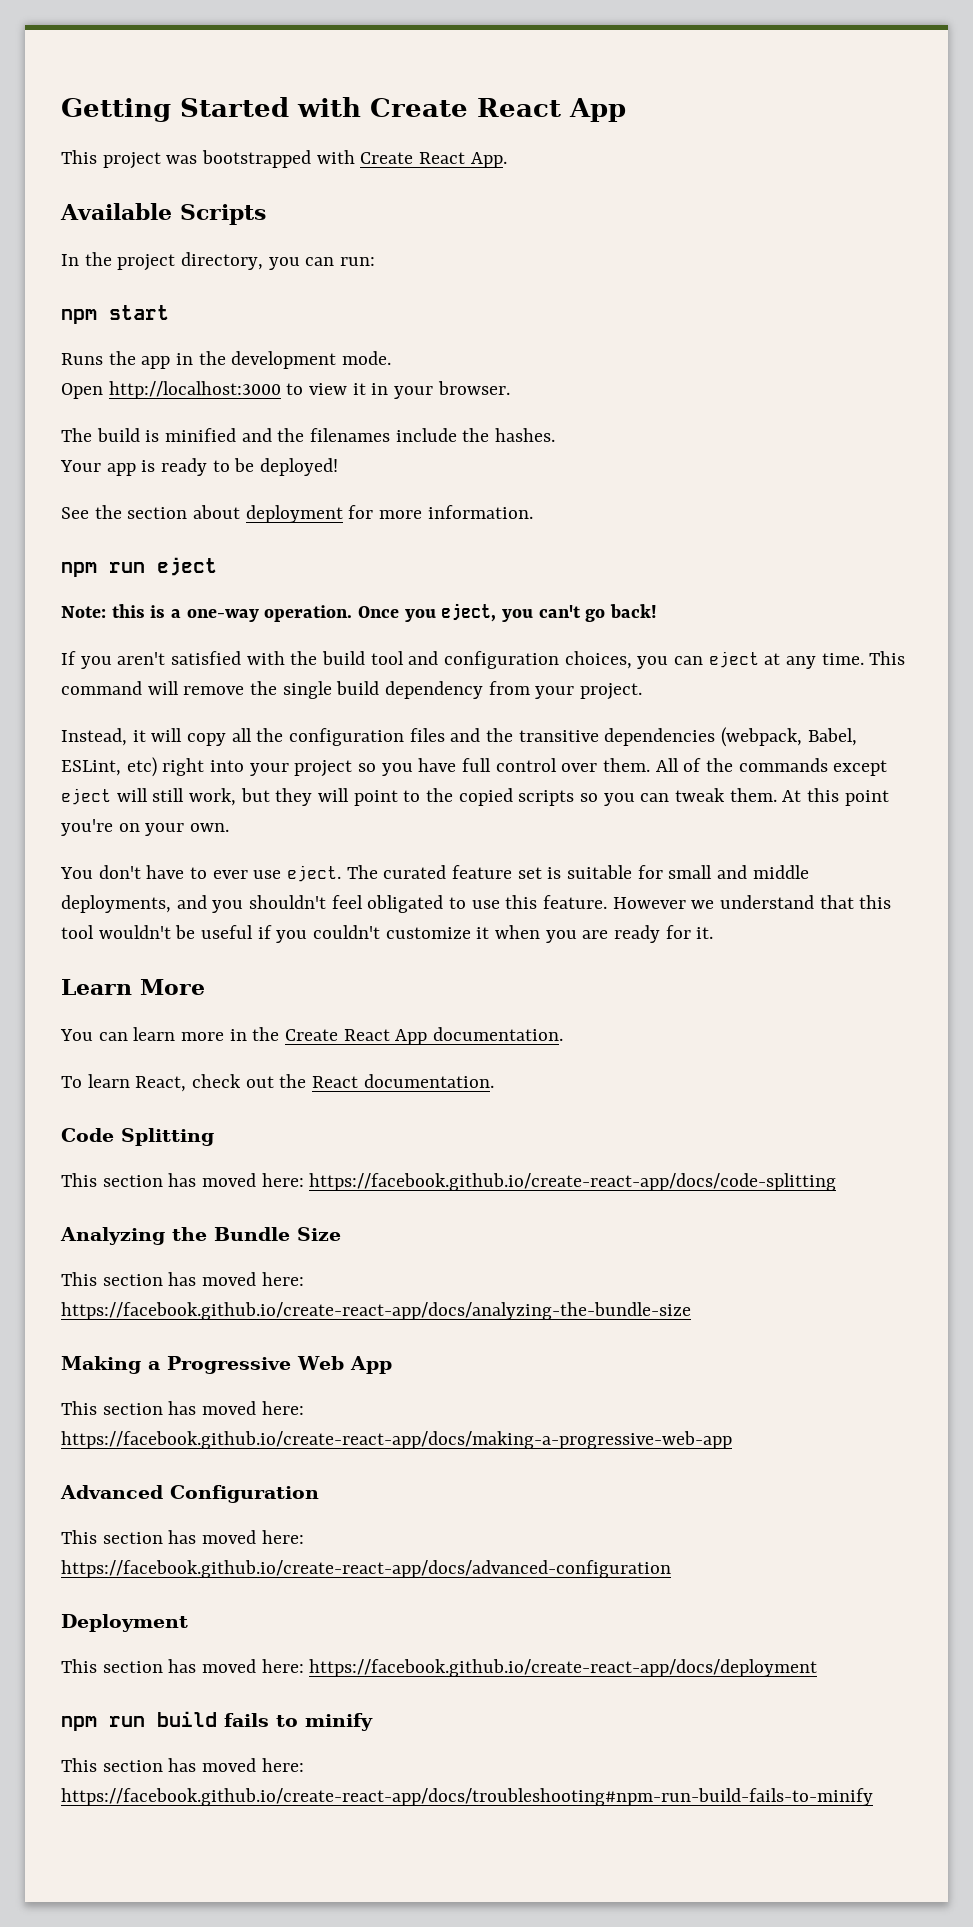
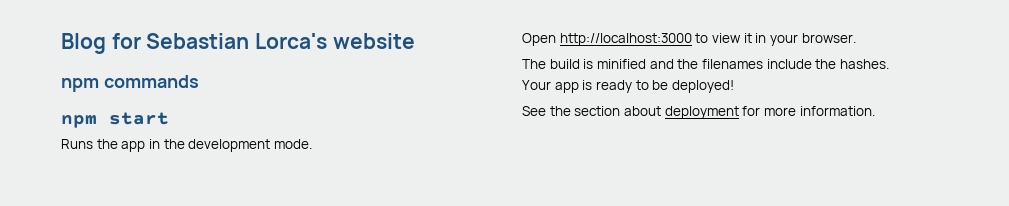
- Getting Started with Create React App
- This project was bootstrapped with Create React App.
- Available Scripts
- In the project directory, you can run:
+ Blog for Sebastian Lorca's website
+ npm commands
- npm run eject
- Note: this is a one-way operation. Once you eject, you can't go back!
- If you aren't satisfied with the build tool and configuration choices, you can eject at any time. This command will remove the single build dependency from your project.
- Instead, it will copy all the configuration files and the transitive dependencies (webpack, Babel, ESLint, etc) right into your project so you have full control over them. All of the commands except eject will still work, but they will point to the copied scripts so you can tweak them. At this point you're on your own.
- You don't have to ever use eject. The curated feature set is suitable for small and middle deployments, and you shouldn't feel obligated to use this feature. However we understand that this tool wouldn't be useful if you couldn't customize it when you are ready for it.
- Learn More
- You can learn more in the Create React App documentation.
- To learn React, check out the React documentation.
- Code Splitting
- This section has moved here: https://facebook.github.io/create-react-app/docs/code-splitting
- Analyzing the Bundle Size
- This section has moved here: https://facebook.github.io/create-react-app/docs/analyzing-the-bundle-size
- Making a Progressive Web App
- This section has moved here: https://facebook.github.io/create-react-app/docs/making-a-progressive-web-app
- Advanced Configuration
- This section has moved here: https://facebook.github.io/create-react-app/docs/advanced-configuration
- Deployment
- This section has moved here: https://facebook.github.io/create-react-app/docs/deployment
- npm run build fails to minify
- This section has moved here: https://facebook.github.io/create-react-app/docs/troubleshooting#npm-run-build-fails-to-minify

